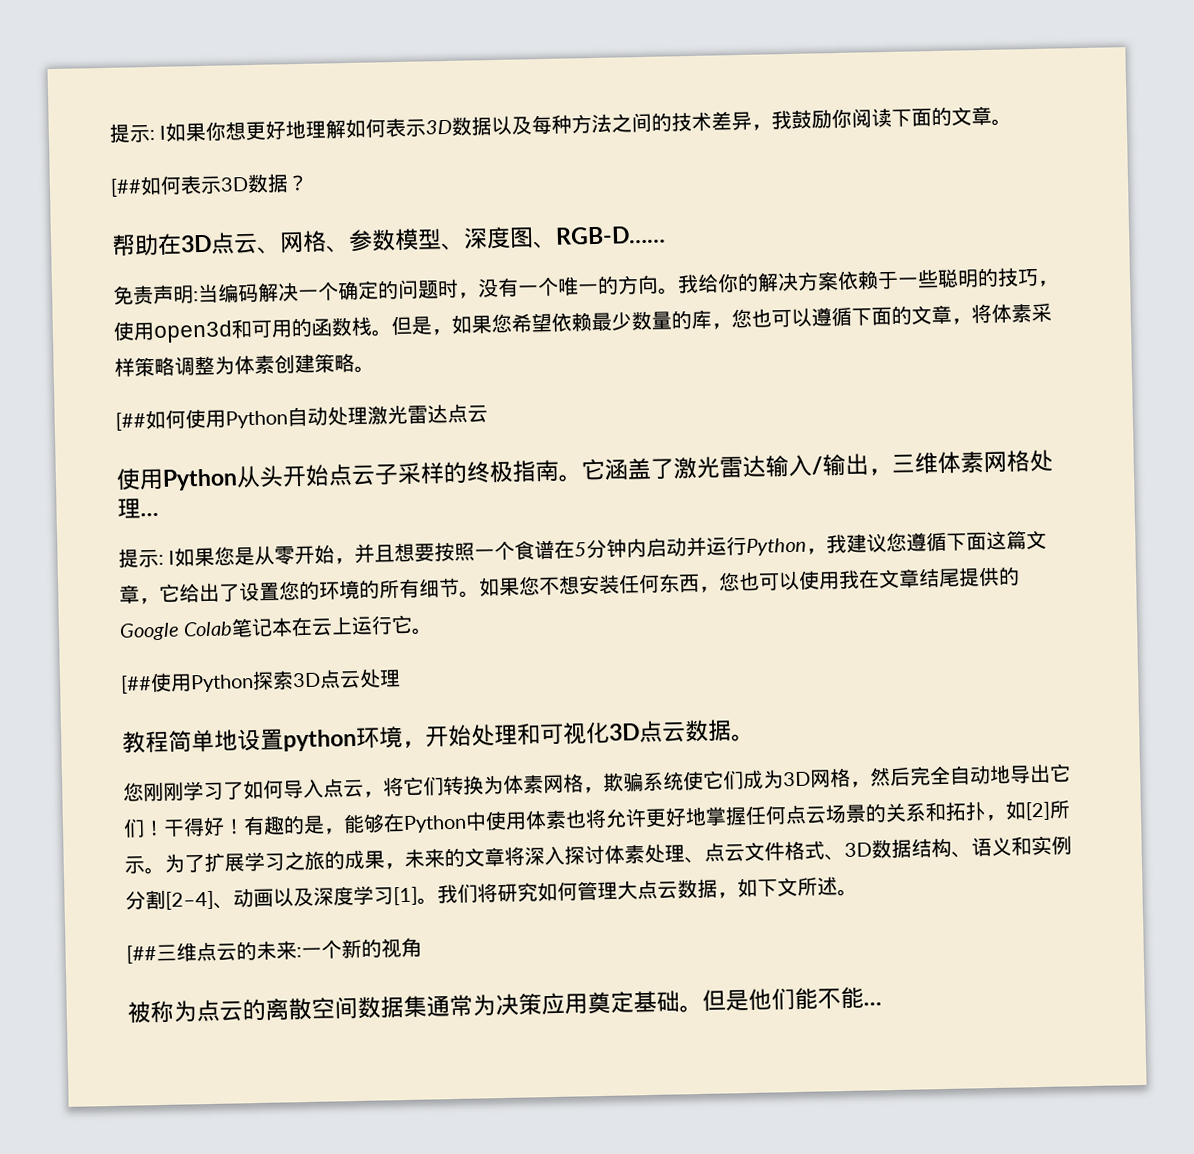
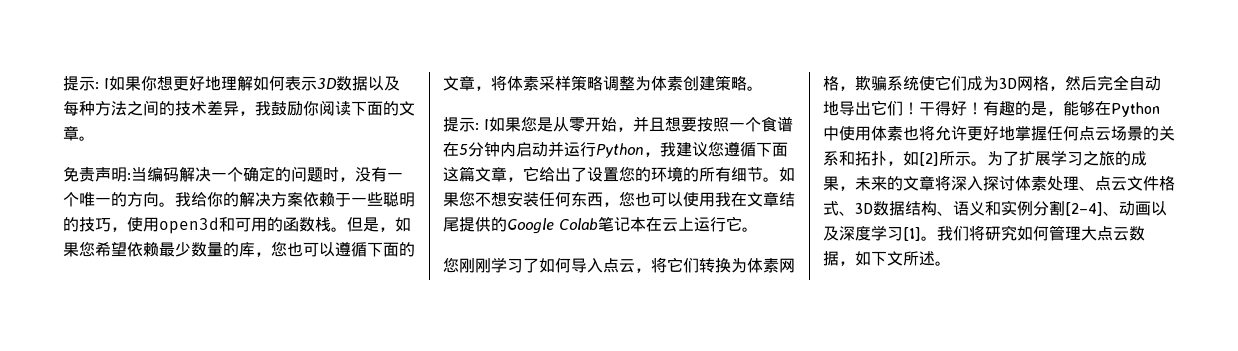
- [##如何表示3D数据？
- 帮助在3D点云、网格、参数模型、深度图、RGB-D……
- [##如何使用Python自动处理激光雷达点云
- 使用Python从头开始点云子采样的终极指南。它涵盖了激光雷达输入/输出，三维体素网格处理…
- [##使用Python探索3D点云处理
- 教程简单地设置python环境，开始处理和可视化3D点云数据。
- [##三维点云的未来:一个新的视角
- 被称为点云的离散空间数据集通常为决策应用奠定基础。但是他们能不能…

